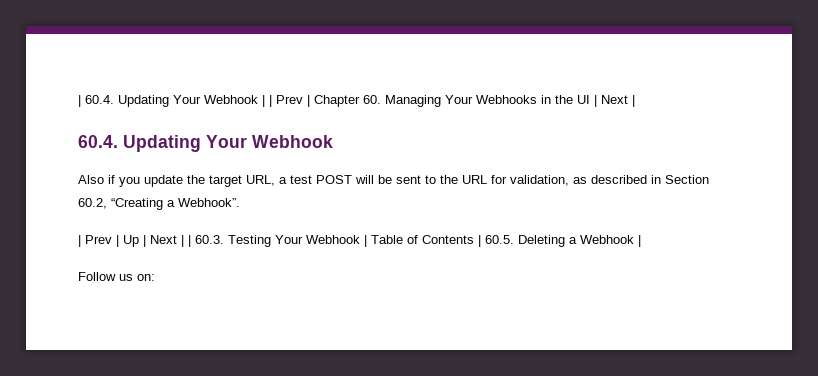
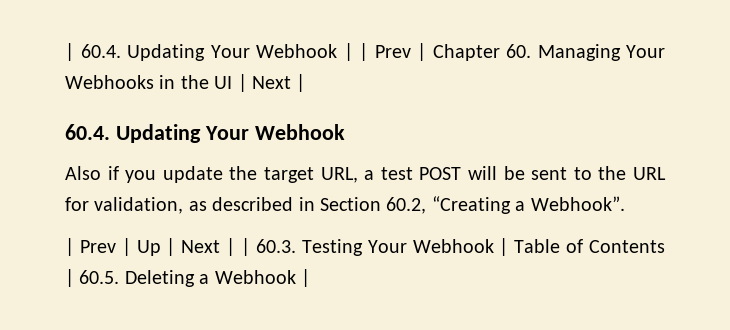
- Follow us on:

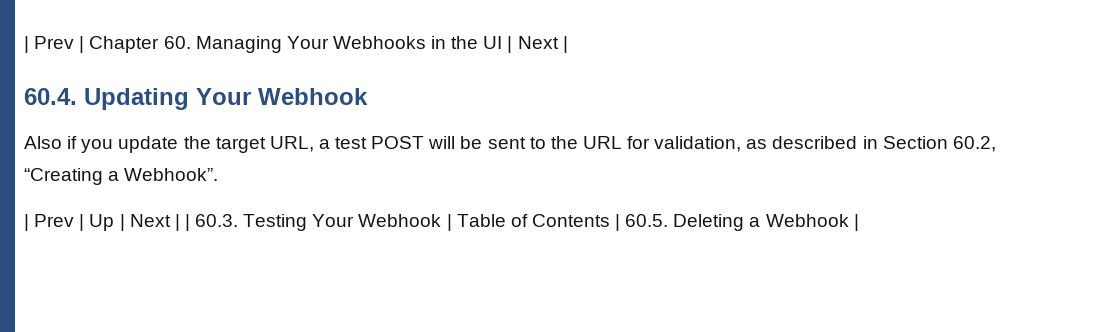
- | 60.4. Updating Your Webhook | | Prev | Chapter 60. Managing Your Webhooks in the UI | Next |
+ | Prev | Chapter 60. Managing Your Webhooks in the UI | Next |

